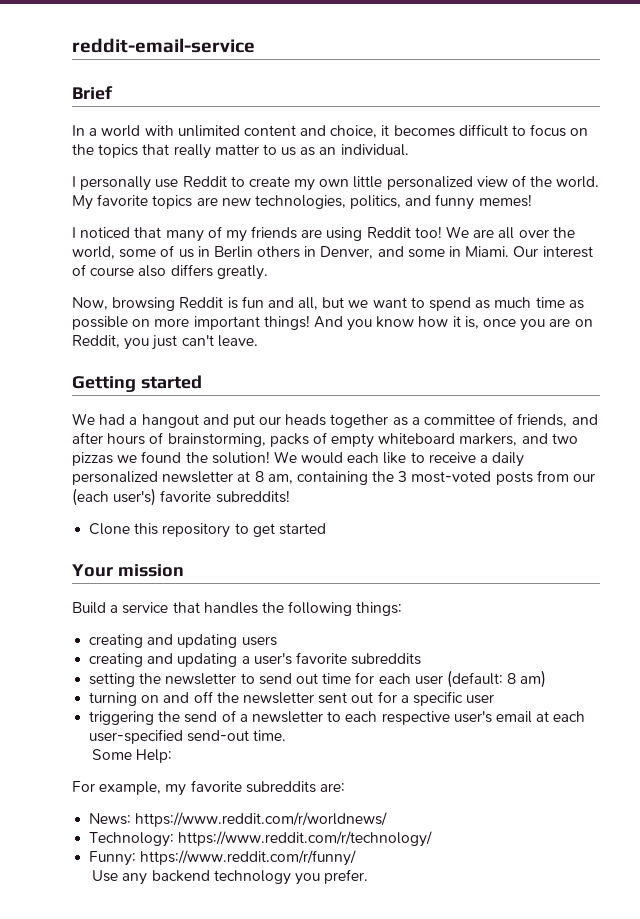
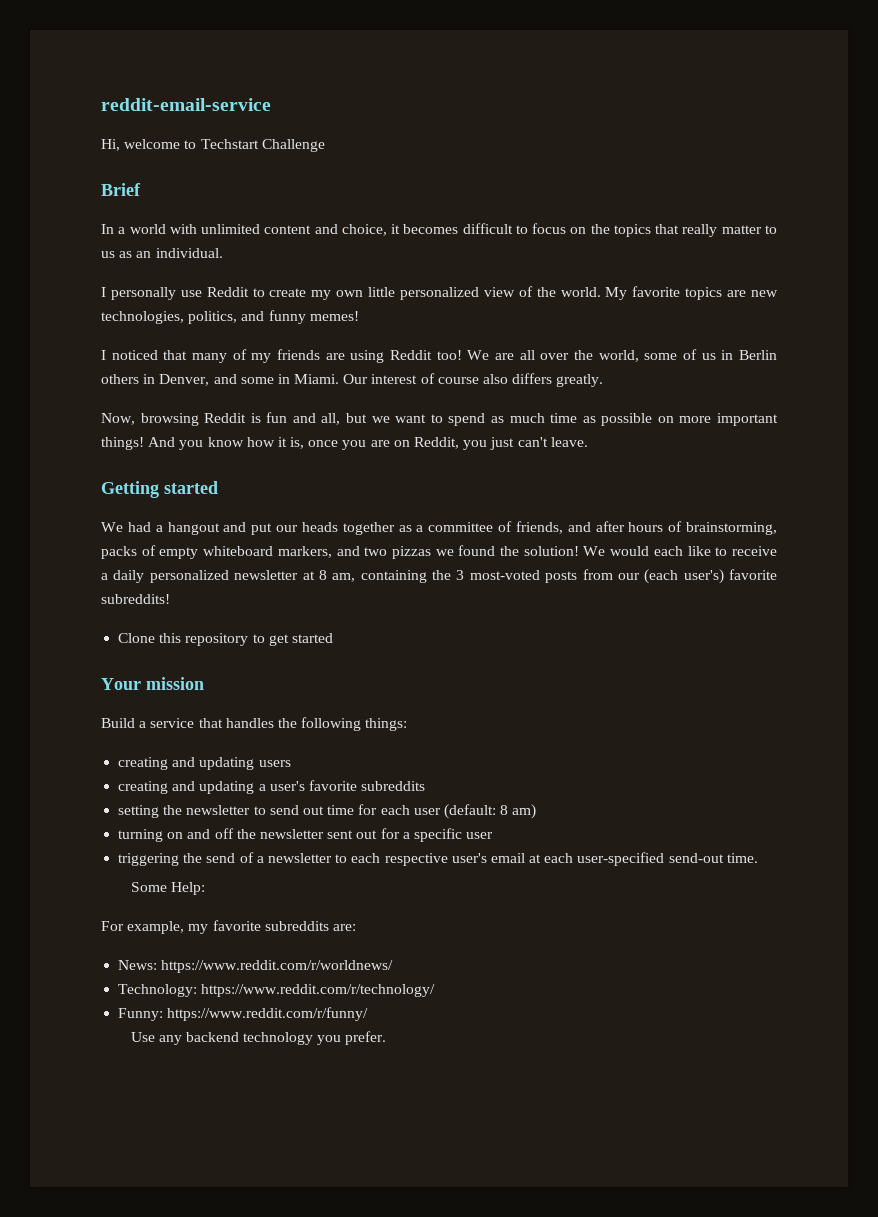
+ Hi, welcome to Techstart Challenge

